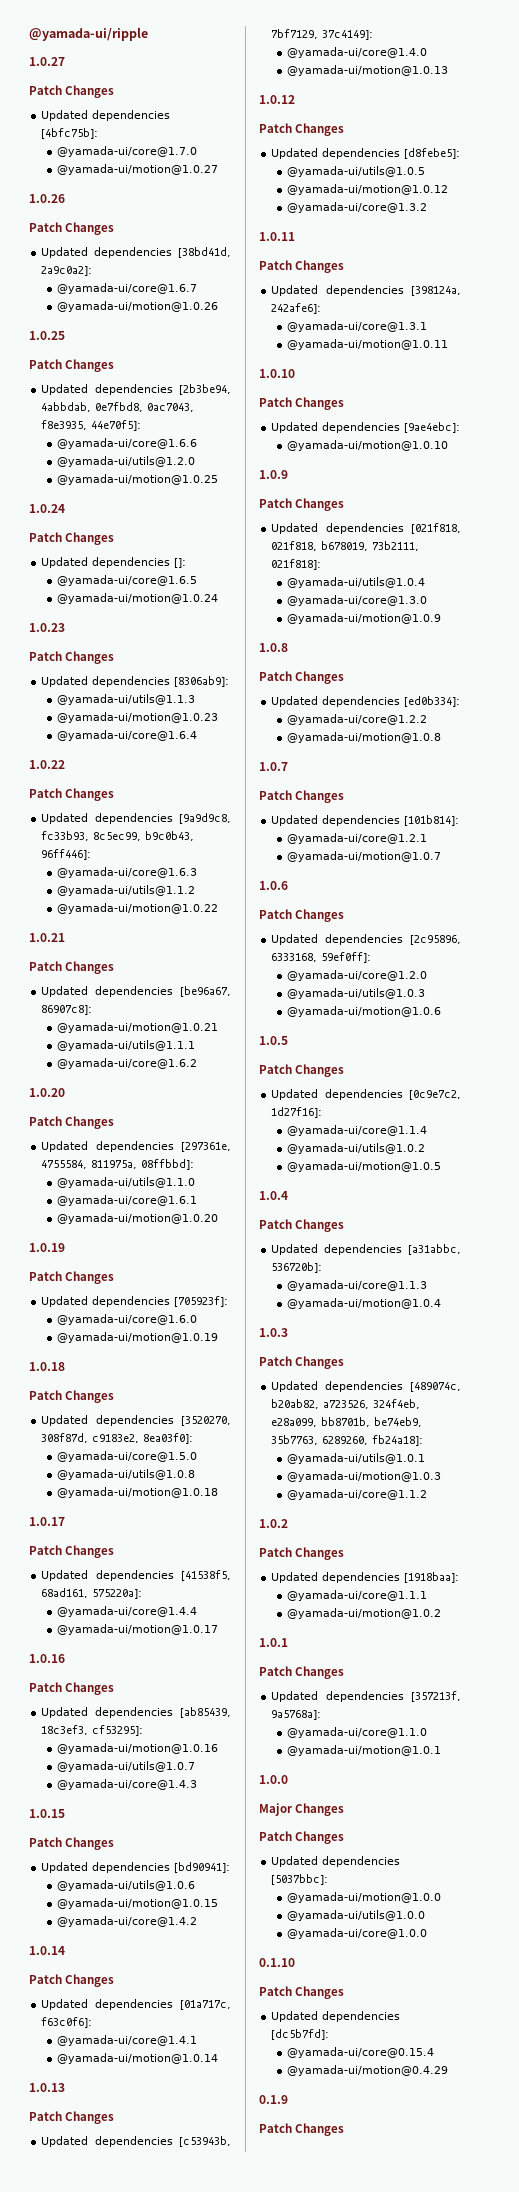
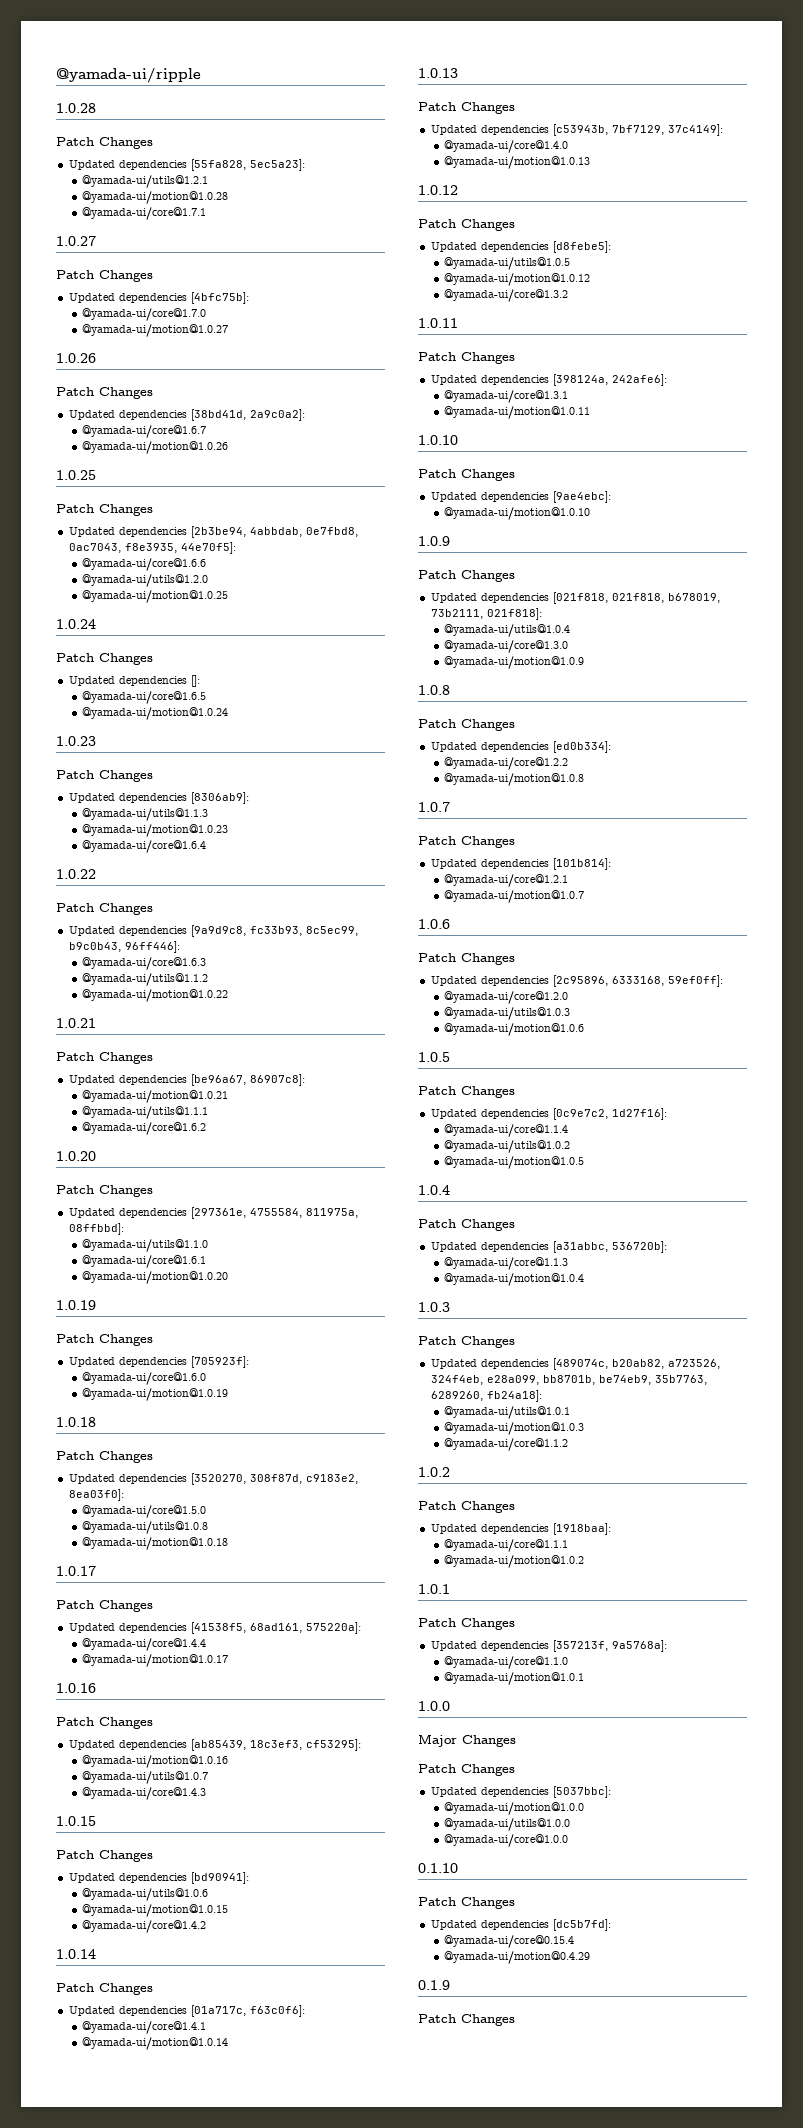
+ 1.0.28
+ Patch Changes
+ Updated dependencies [55fa828, 5ec5a23]:
+ @yamada-ui/utils@1.2.1
+ @yamada-ui/motion@1.0.28
+ @yamada-ui/core@1.7.1

